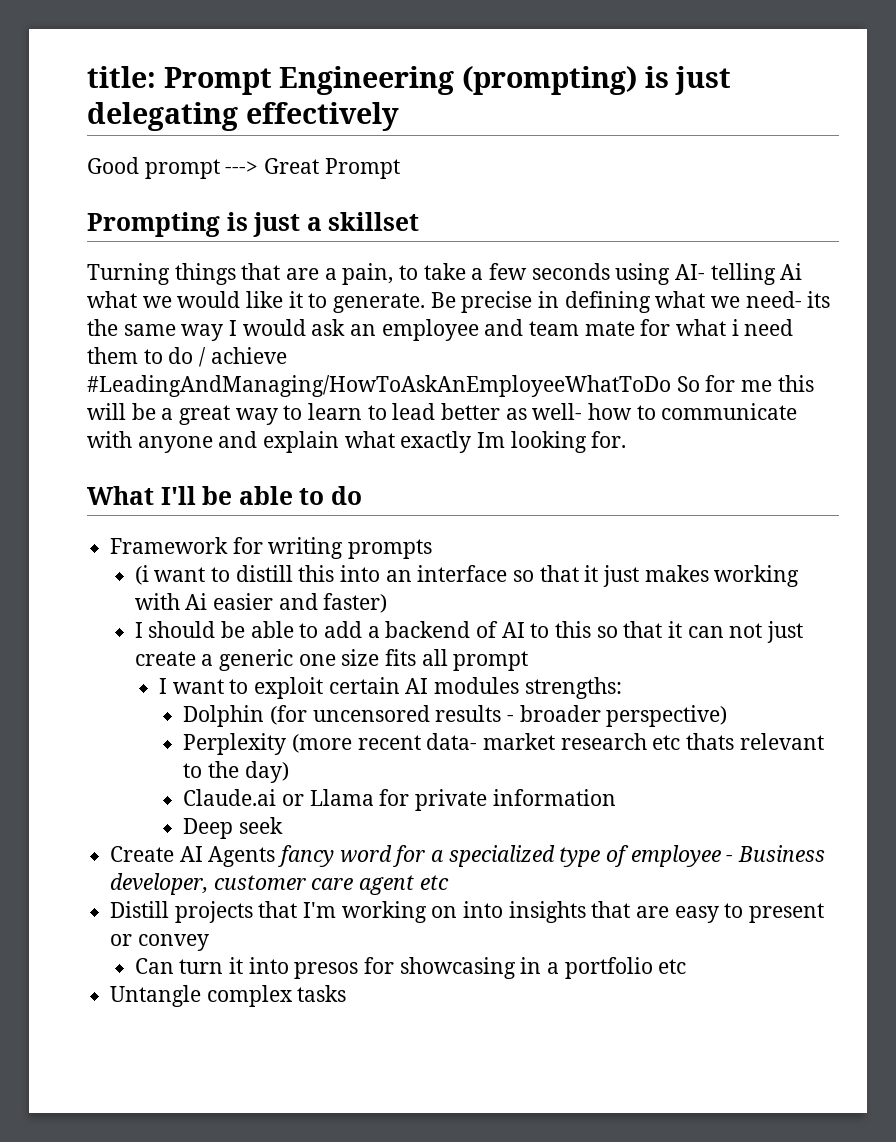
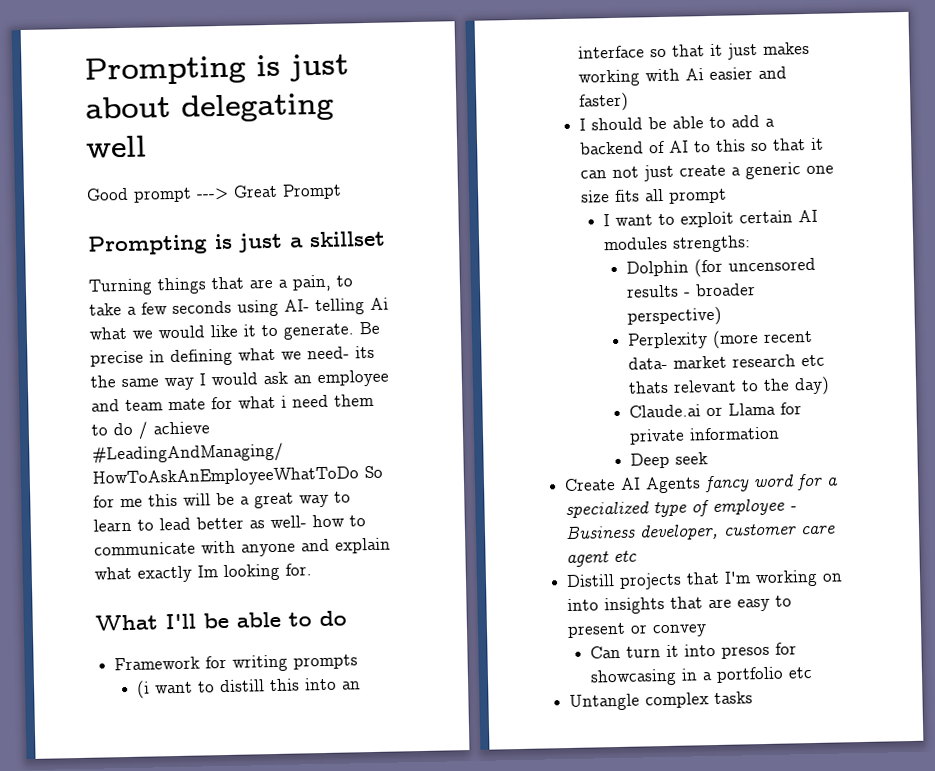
- title: Prompt Engineering (prompting) is just delegating effectively
+ Prompting is just about delegating well

